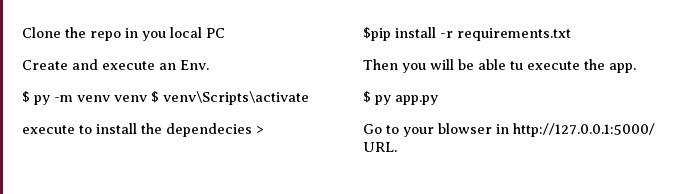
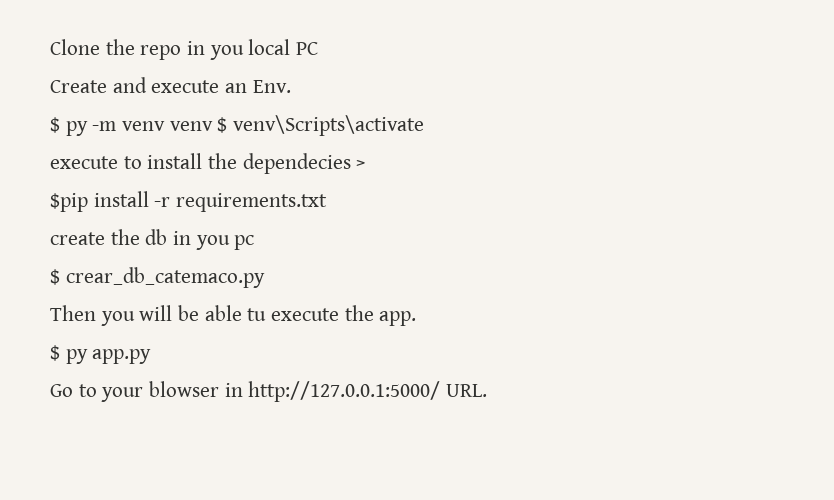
+ create the db in you pc
+ $ crear_db_catemaco.py

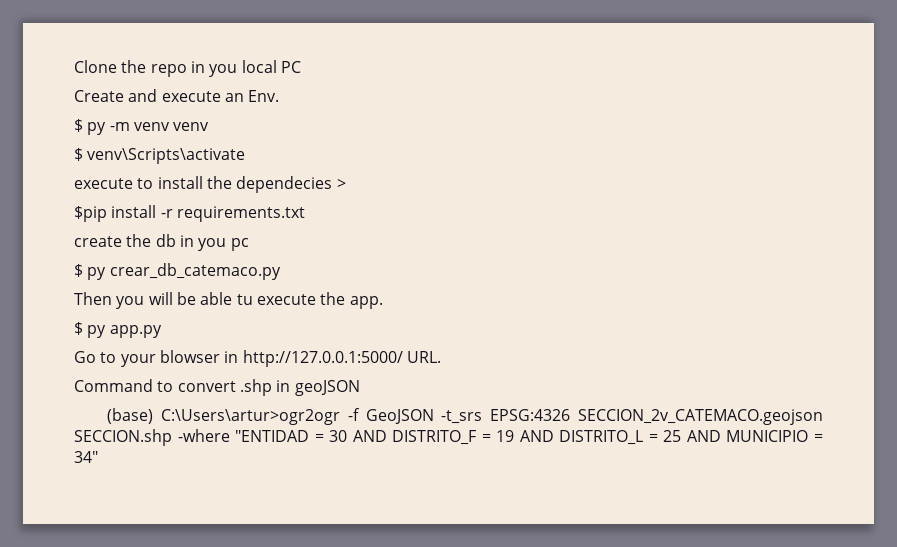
- $ py -m venv venv $ venv\Scripts\activate
+ $ py -m venv venv
+ $ venv\Scripts\activate
- $ crear_db_catemaco.py
+ $ py crear_db_catemaco.py
+ Command to convert .shp in geoJSON
+ (base) C:\Users\artur>ogr2ogr -f GeoJSON -t_srs EPSG:4326 SECCION_2v_CATEMACO.geojson SECCION.shp -where "ENTIDAD = 30 AND DISTRITO_F = 19 AND DISTRITO_L = 25 AND MUNICIPIO = 34"

